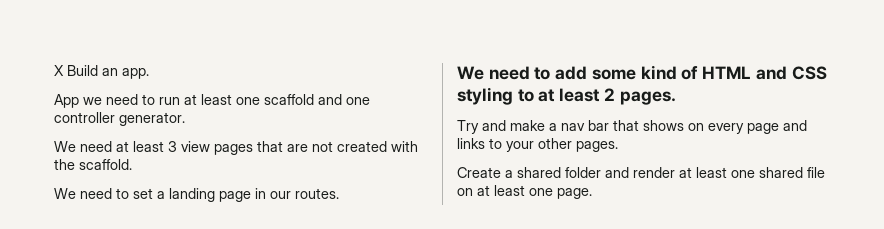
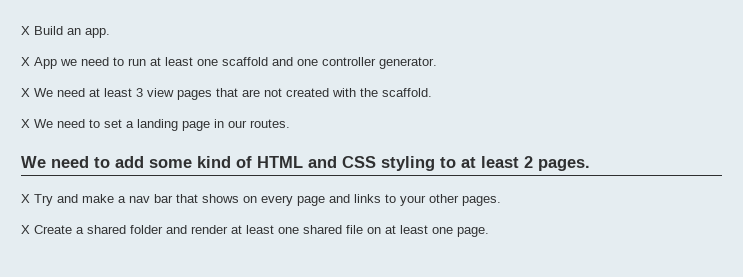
- App we need to run at least one scaffold and one controller generator.
+ X App we need to run at least one scaffold and one controller generator.
- We need at least 3 view pages that are not created with the scaffold.
+ X We need at least 3 view pages that are not created with the scaffold.
- We need to set a landing page in our routes.
+ X We need to set a landing page in our routes.
- Try and make a nav bar that shows on every page and links to your other pages.
+ X Try and make a nav bar that shows on every page and links to your other pages.
- Create a shared folder and render at least one shared file on at least one page.
+ X Create a shared folder and render at least one shared file on at least one page.

